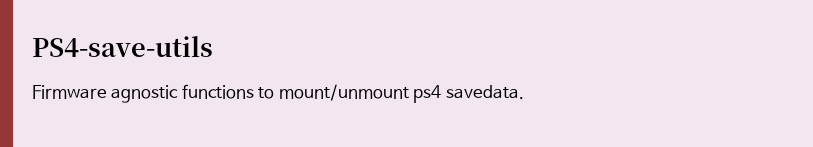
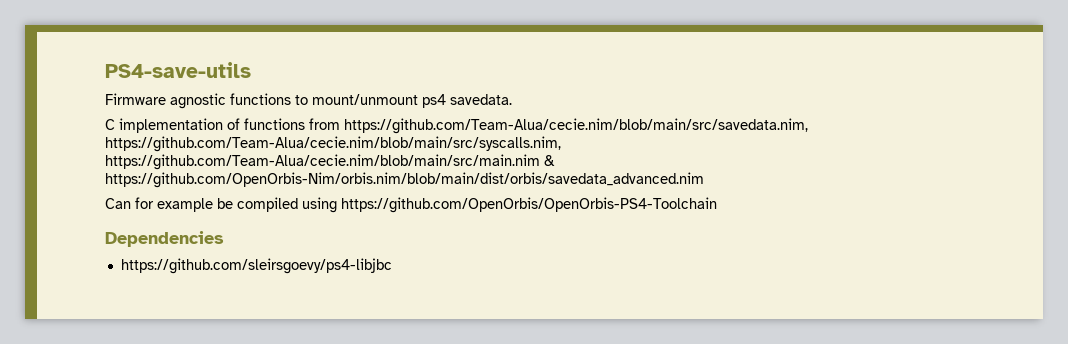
+ C implementation of functions from https://github.com/Team-Alua/cecie.nim/blob/main/src/savedata.nim, https://github.com/Team-Alua/cecie.nim/blob/main/src/syscalls.nim, https://github.com/Team-Alua/cecie.nim/blob/main/src/main.nim & https://github.com/OpenOrbis-Nim/orbis.nim/blob/main/dist/orbis/savedata_advanced.nim
+ Can for example be compiled using https://github.com/OpenOrbis/OpenOrbis-PS4-Toolchain
+ Dependencies
+ https://github.com/sleirsgoevy/ps4-libjbc

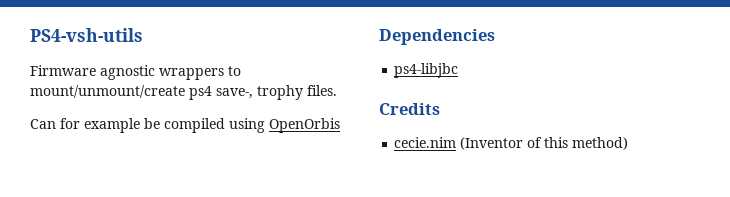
- PS4-save-utils
+ PS4-vsh-utils
- Firmware agnostic functions to mount/unmount ps4 savedata.
- C implementation of functions from https://github.com/Team-Alua/cecie.nim/blob/main/src/savedata.nim, https://github.com/Team-Alua/cecie.nim/blob/main/src/syscalls.nim, https://github.com/Team-Alua/cecie.nim/blob/main/src/main.nim & https://github.com/OpenOrbis-Nim/orbis.nim/blob/main/dist/orbis/savedata_advanced.nim
+ Firmware agnostic wrappers to mount/unmount/create ps4 save-, trophy files.
- Can for example be compiled using https://github.com/OpenOrbis/OpenOrbis-PS4-Toolchain
+ Can for example be compiled using OpenOrbis
- https://github.com/sleirsgoevy/ps4-libjbc
+ ps4-libjbc
+ Credits
+ cecie.nim (Inventor of this method)

